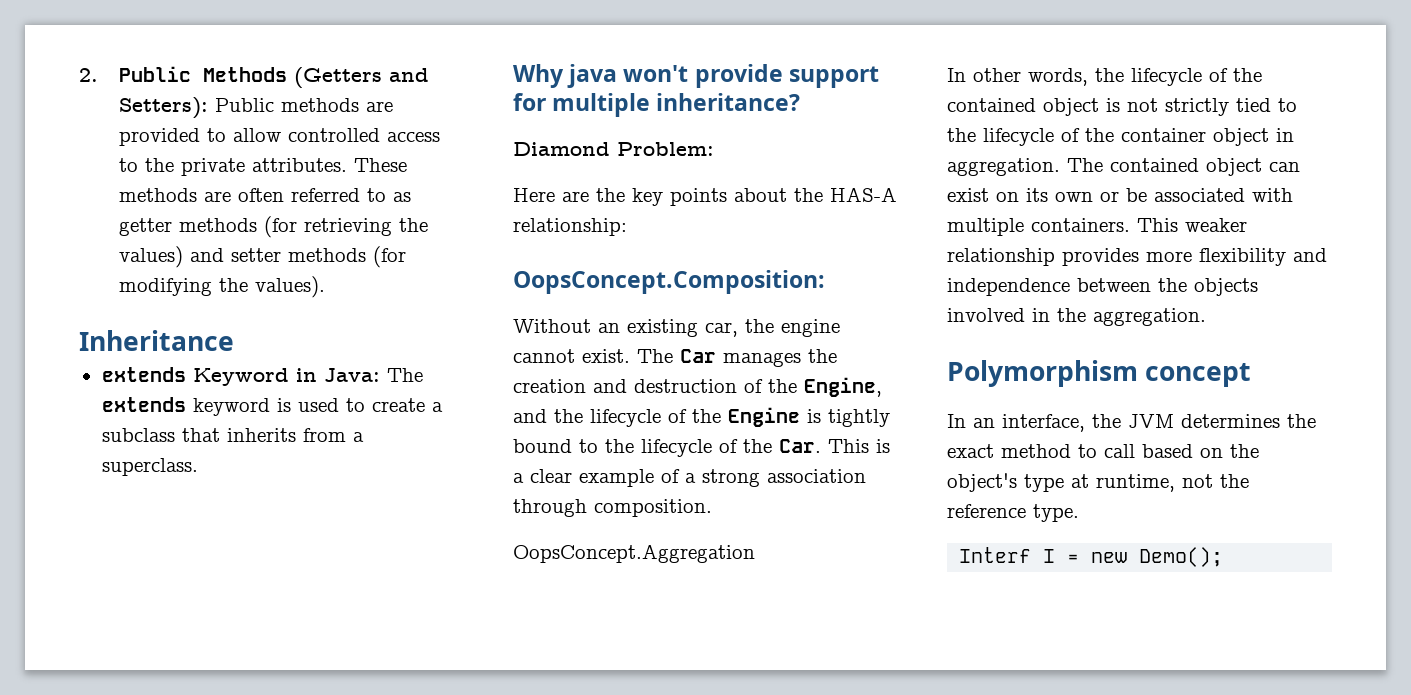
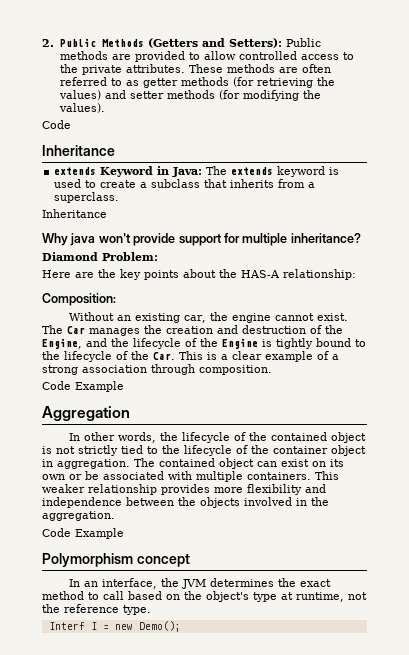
  These methods are often referred to as getter methods (for retrieving the values) and setter methods (for modifying the values).
+ Code
  extends Keyword in Java: The extends keyword is used to create a subclass that inherits from a superclass.
+ Inheritance
- OopsConcept.Composition:
+ Composition:
  The Car manages the creation and destruction of the Engine, and the lifecycle of the Engine is tightly bound to the lifecycle of the Car. This is a clear example of a strong association through composition.
- OopsConcept.Aggregation
+ Code Example
+ Aggregation
  This weaker relationship provides more flexibility and independence between the objects involved in the aggregation.
+ Code Example

